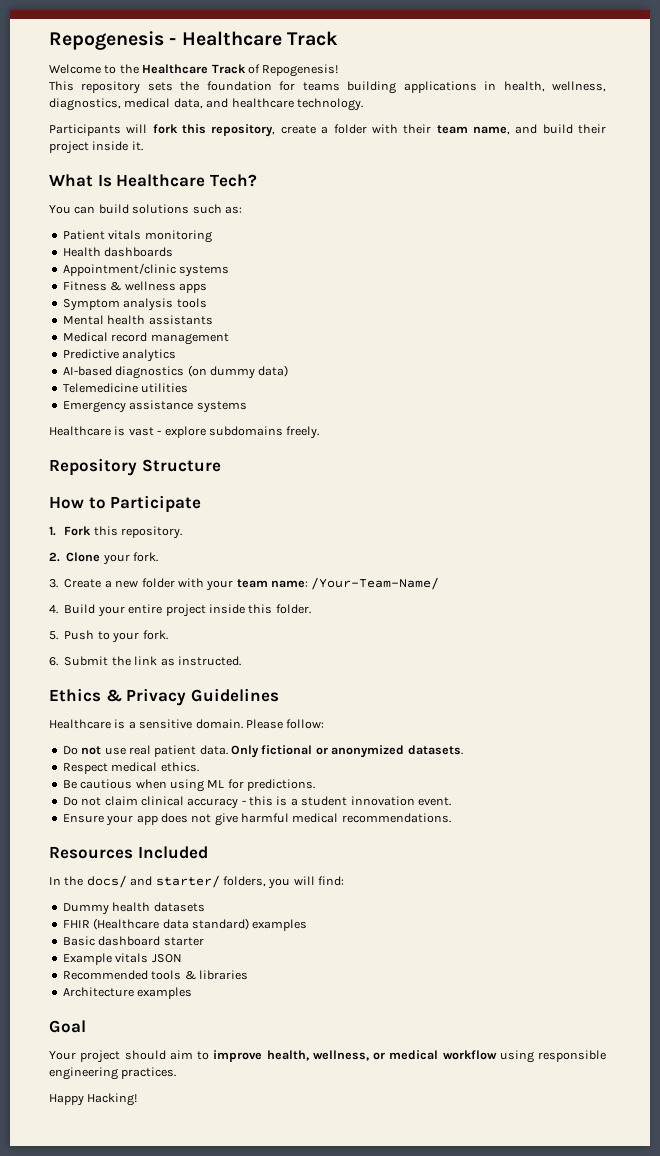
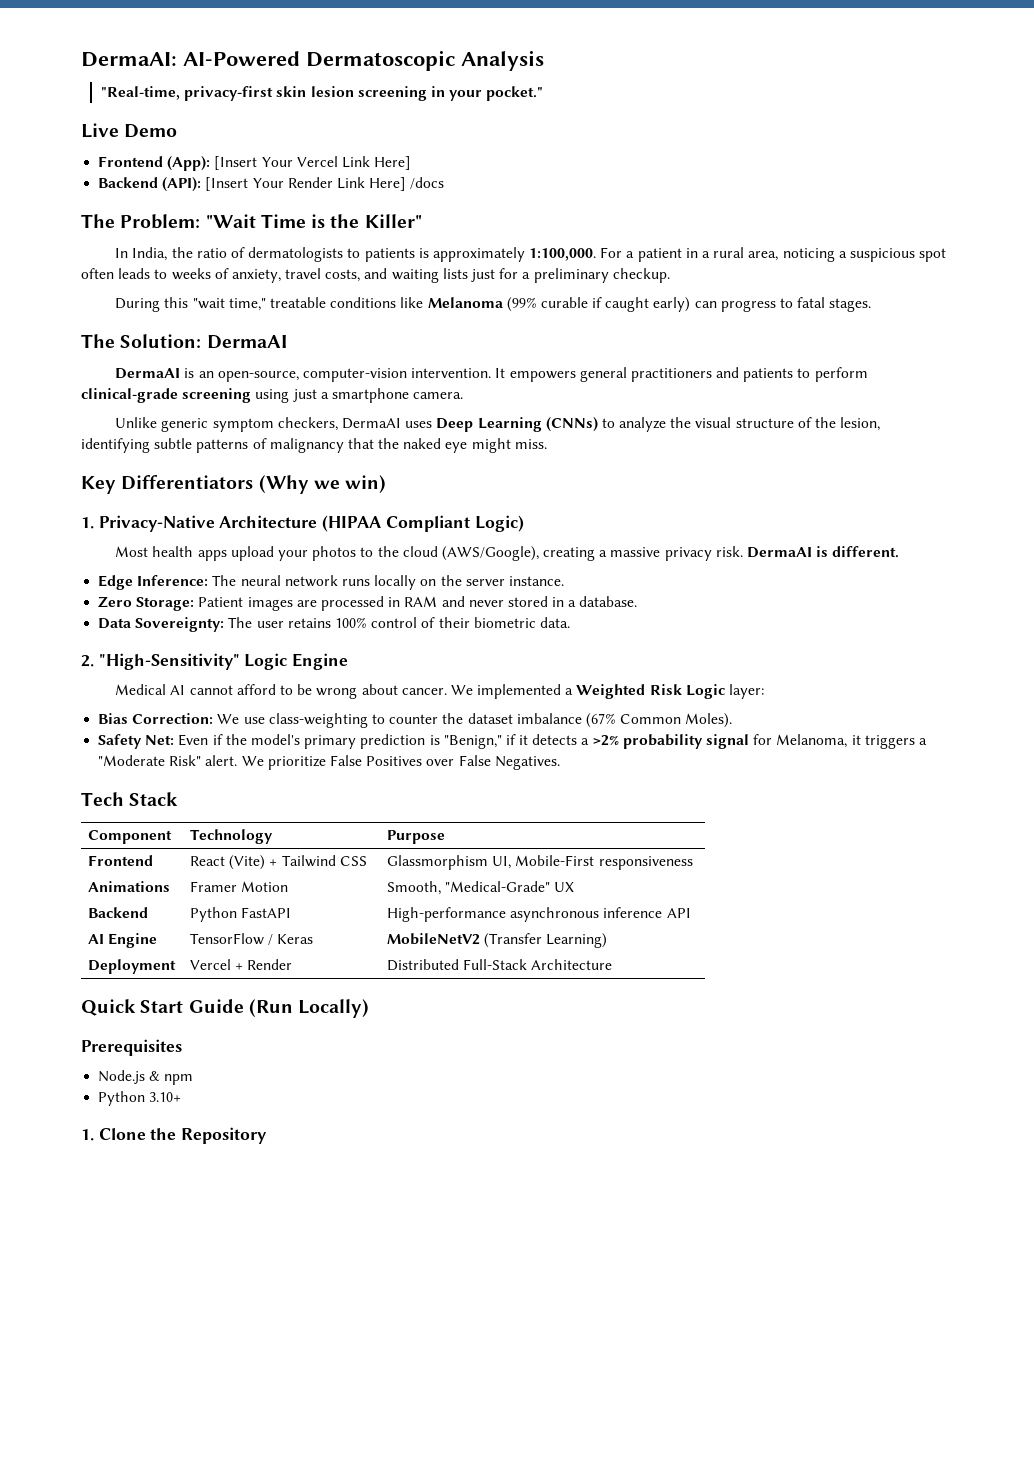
- Repogenesis - Healthcare Track
- Welcome to the Healthcare Track of Repogenesis!
- This repository sets the foundation for teams building applications in health, wellness, diagnostics, medical data, and healthcare technology.
- Participants will fork this repository, create a folder with their team name, and build their project inside it.
- What Is Healthcare Tech?
- You can build solutions such as:
- Patient vitals monitoring
- Health dashboards
- Appointment/clinic systems
- Fitness & wellness apps
- Symptom analysis tools
- Mental health assistants
- Medical record management
- Predictive analytics
- AI-based diagnostics (on dummy data)
- Telemedicine utilities
- Emergency assistance systems
- Healthcare is vast - explore subdomains freely.
- Repository Structure
- How to Participate
- 1. Fork this repository.
- 2. Clone your fork.
- 3. Create a new folder with your team name: /Your-Team-Name/
- 4. Build your entire project inside this folder.
- 5. Push to your fork.
- 6. Submit the link as instructed.
- Ethics & Privacy Guidelines
- Healthcare is a sensitive domain. Please follow:
- Do not use real patient data. Only fictional or anonymized datasets.
- Respect medical ethics.
- Be cautious when using ML for predictions.
- Do not claim clinical accuracy - this is a student innovation event.
- Ensure your app does not give harmful medical recommendations.
- Resources Included
- In the docs/ and starter/ folders, you will find:
- Dummy health datasets
- FHIR (Healthcare data standard) examples
- Basic dashboard starter
- Example vitals JSON
- Recommended tools & libraries
- Architecture examples
- Goal
- Your project should aim to improve health, wellness, or medical workflow using responsible engineering practices.
- Happy Hacking!
+ DermaAI: AI-Powered Dermatoscopic Analysis
+ "Real-time, privacy-first skin lesion screening in your pocket."
+ Live Demo
+ Frontend (App): [Insert Your Vercel Link Here]
+ Backend (API): [Insert Your Render Link Here] /docs
+ The Problem: "Wait Time is the Killer"
+ In India, the ratio of dermatologists to patients is approximately 1:100,000. For a patient in a rural area, noticing a suspicious spot often leads to weeks of anxiety, travel costs, and waiting lists just for a preliminary checkup.
+ During this "wait time," treatable conditions like Melanoma (99% curable if caught early) can progress to fatal stages.
+ The Solution: DermaAI
+ DermaAI is an open-source, computer-vision intervention. It empowers general practitioners and patients to perform clinical-grade screening using just a smartphone camera.
+ Unlike generic symptom checkers, DermaAI uses Deep Learning (CNNs) to analyze the visual structure of the lesion, identifying subtle patterns of malignancy that the naked eye might miss.
+ Key Differentiators (Why we win)
+ 1. Privacy-Native Architecture (HIPAA Compliant Logic)
+ Most health apps upload your photos to the cloud (AWS/Google), creating a massive privacy risk. DermaAI is different.
+ Edge Inference: The neural network runs locally on the server instance.
+ Zero Storage: Patient images are processed in RAM and never stored in a database.
+ Data Sovereignty: The user retains 100% control of their biometric data.
+ 2. "High-Sensitivity" Logic Engine
+ Medical AI cannot afford to be wrong about cancer. We implemented a Weighted Risk Logic layer:
+ Bias Correction: We use class-weighting to counter the dataset imbalance (67% Common Moles).
+ Safety Net: Even if the model's primary prediction is "Benign," if it detects a >2% probability signal for Melanoma, it triggers a "Moderate Risk" alert. We prioritize False Positives over False Negatives.
+ Tech Stack
+ Component | Technology | Purpose
+ Frontend | React (Vite) + Tailwind CSS | Glassmorphism UI, Mobile-First responsiveness
+ Animations | Framer Motion | Smooth, "Medical-Grade" UX
+ Backend | Python FastAPI | High-performance asynchronous inference API
+ AI Engine | TensorFlow / Keras | MobileNetV2 (Transfer Learning)
+ Deployment | Vercel + Render | Distributed Full-Stack Architecture
+ Quick Start Guide (Run Locally)
+ Prerequisites
+ Node.js & npm
+ Python 3.10+
+ 1. Clone the Repository

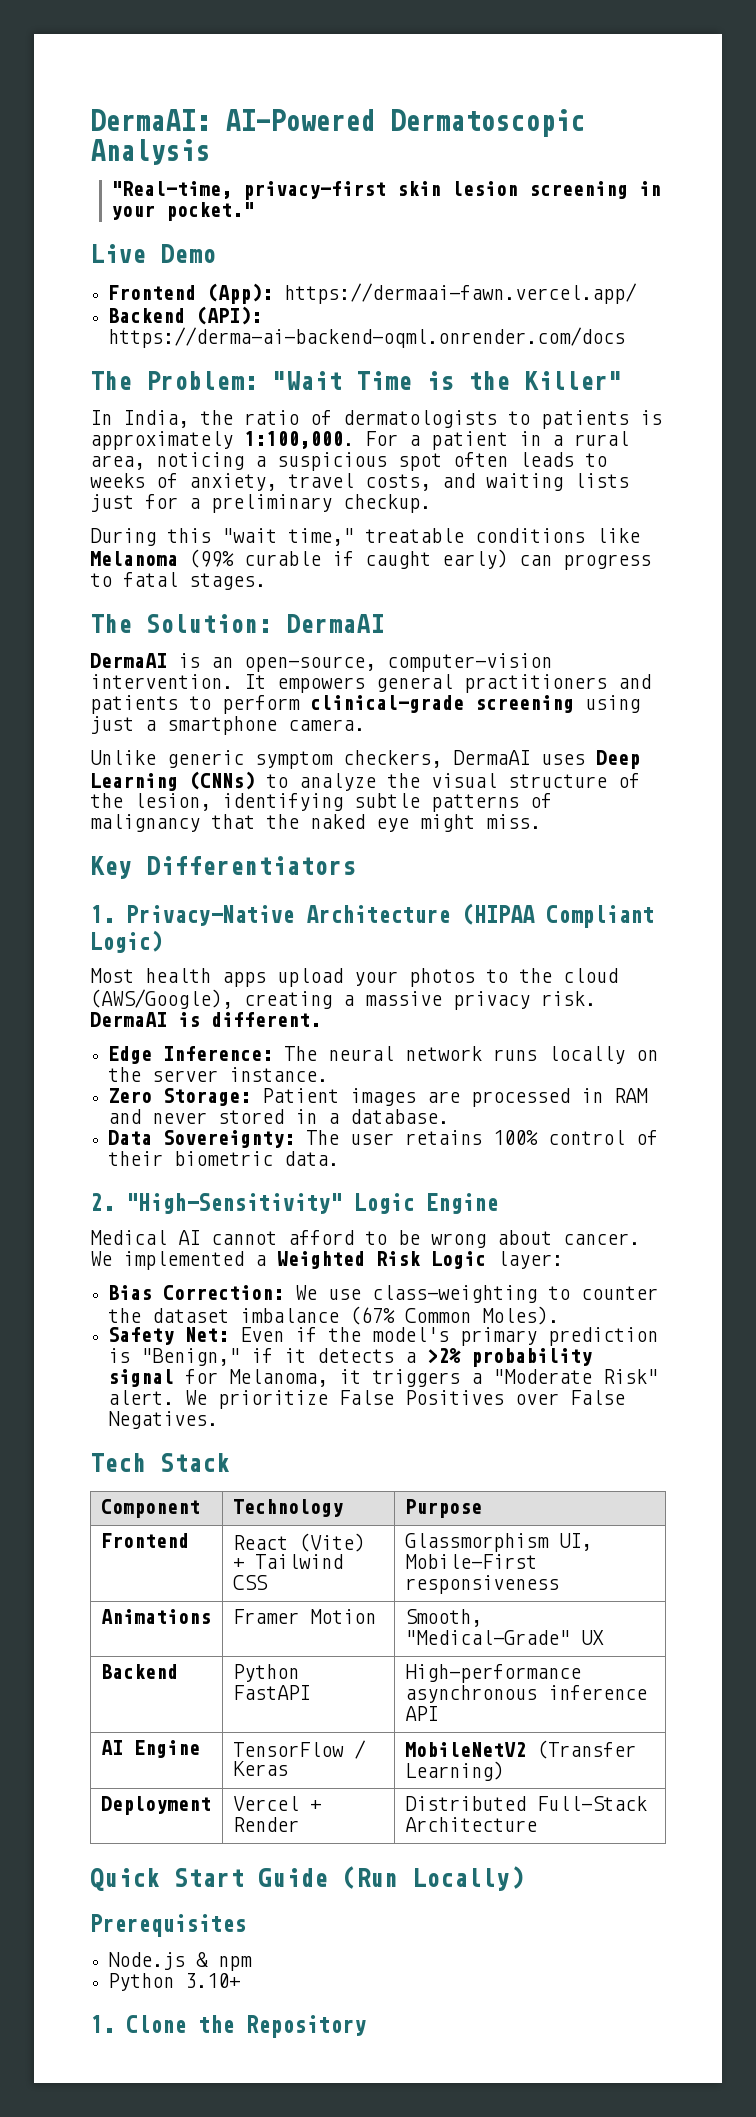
- Frontend (App): [Insert Your Vercel Link Here]
- Backend (API): [Insert Your Render Link Here] /docs
+ Frontend (App): https://dermaai-fawn.vercel.app/
+ Backend (API): https://derma-ai-backend-oqml.onrender.com/docs
- Key Differentiators (Why we win)
+ Key Differentiators

